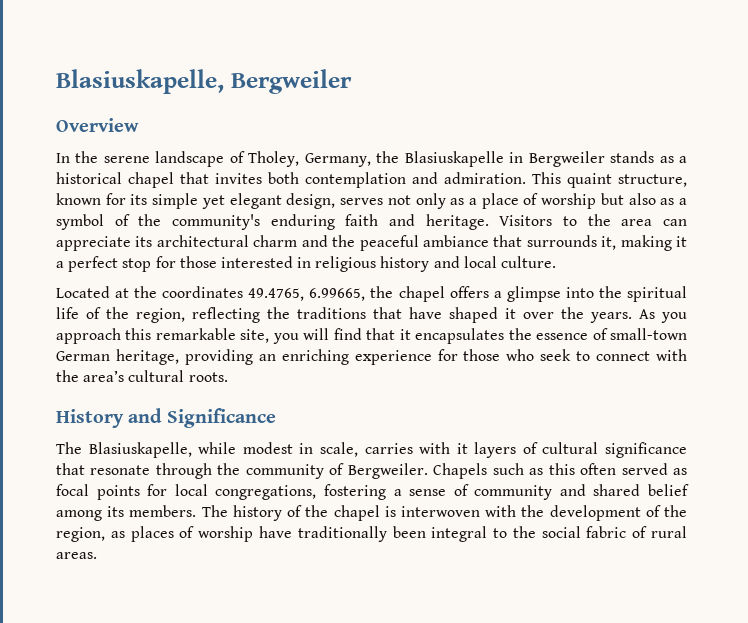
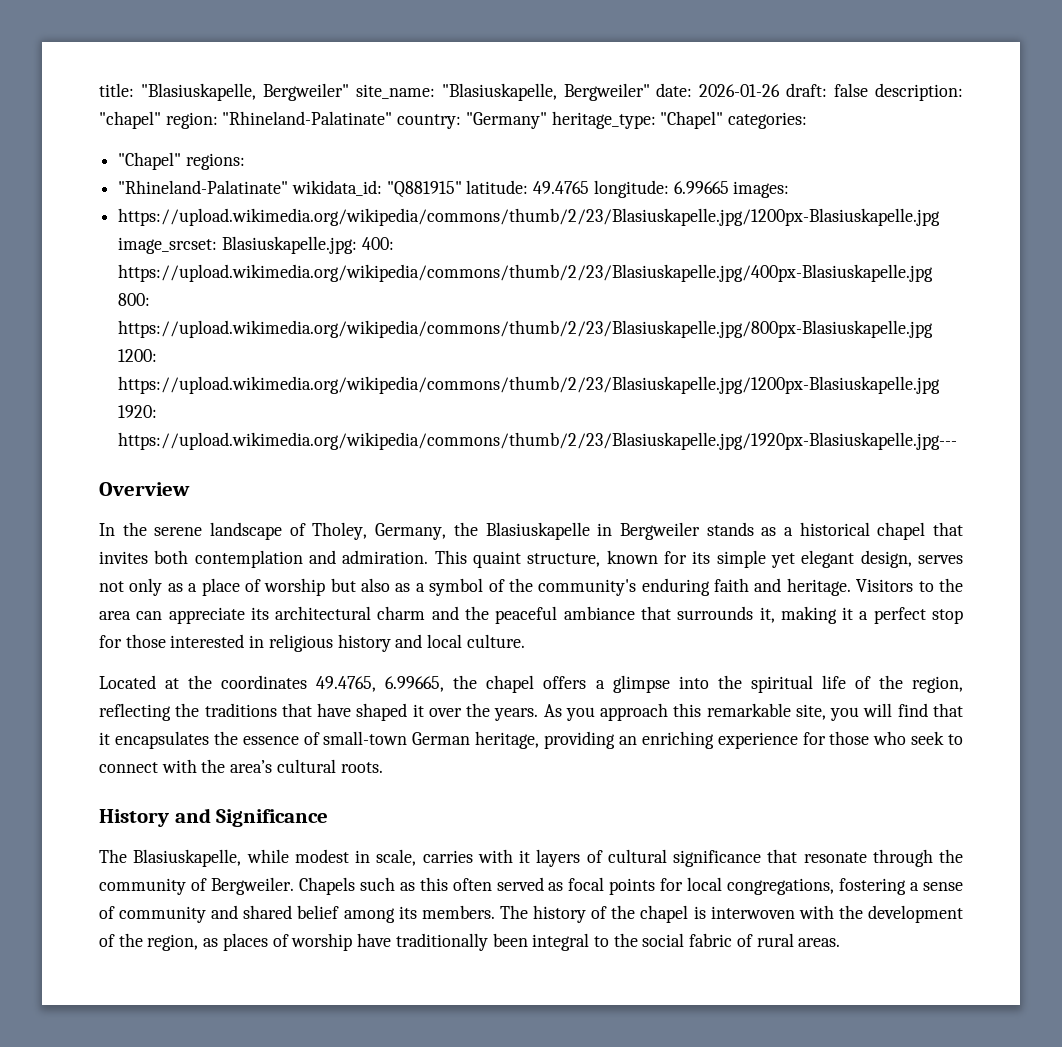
- Blasiuskapelle, Bergweiler
+ title: "Blasiuskapelle, Bergweiler" site_name: "Blasiuskapelle, Bergweiler" date: 2026-01-26 draft: false description: "chapel" region: "Rhineland-Palatinate" country: "Germany" heritage_type: "Chapel" categories:
+ "Chapel" regions:
+ "Rhineland-Palatinate" wikidata_id: "Q881915" latitude: 49.4765 longitude: 6.99665 images:
+ https://upload.wikimedia.org/wikipedia/commons/thumb/2/23/Blasiuskapelle.jpg/1200px-Blasiuskapelle.jpg image_srcset: Blasiuskapelle.jpg: 400: https://upload.wikimedia.org/wikipedia/commons/thumb/2/23/Blasiuskapelle.jpg/400px-Blasiuskapelle.jpg 800: https://upload.wikimedia.org/wikipedia/commons/thumb/2/23/Blasiuskapelle.jpg/800px-Blasiuskapelle.jpg 1200: https://upload.wikimedia.org/wikipedia/commons/thumb/2/23/Blasiuskapelle.jpg/1200px-Blasiuskapelle.jpg 1920: https://upload.wikimedia.org/wikipedia/commons/thumb/2/23/Blasiuskapelle.jpg/1920px-Blasiuskapelle.jpg---

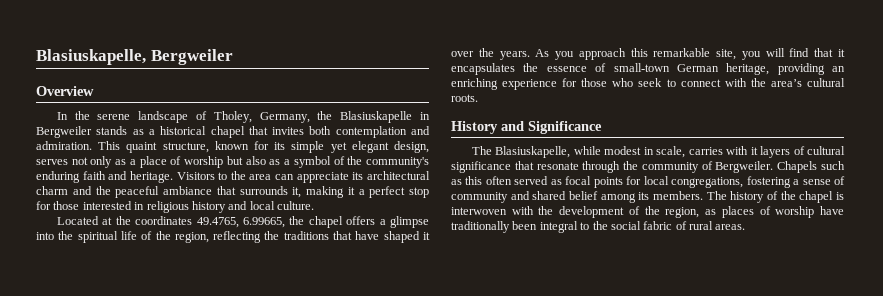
- title: "Blasiuskapelle, Bergweiler" site_name: "Blasiuskapelle, Bergweiler" date: 2026-01-26 draft: false description: "chapel" region: "Rhineland-Palatinate" country: "Germany" heritage_type: "Chapel" categories:
- "Chapel" regions:
- "Rhineland-Palatinate" wikidata_id: "Q881915" latitude: 49.4765 longitude: 6.99665 images:
- https://upload.wikimedia.org/wikipedia/commons/thumb/2/23/Blasiuskapelle.jpg/1200px-Blasiuskapelle.jpg image_srcset: Blasiuskapelle.jpg: 400: https://upload.wikimedia.org/wikipedia/commons/thumb/2/23/Blasiuskapelle.jpg/400px-Blasiuskapelle.jpg 800: https://upload.wikimedia.org/wikipedia/commons/thumb/2/23/Blasiuskapelle.jpg/800px-Blasiuskapelle.jpg 1200: https://upload.wikimedia.org/wikipedia/commons/thumb/2/23/Blasiuskapelle.jpg/1200px-Blasiuskapelle.jpg 1920: https://upload.wikimedia.org/wikipedia/commons/thumb/2/23/Blasiuskapelle.jpg/1920px-Blasiuskapelle.jpg---
+ Blasiuskapelle, Bergweiler

